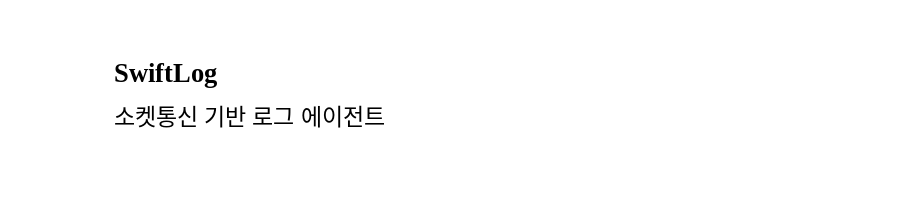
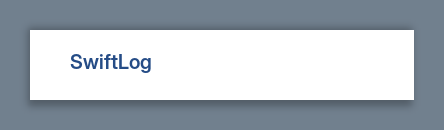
- 소켓통신 기반 로그 에이전트

